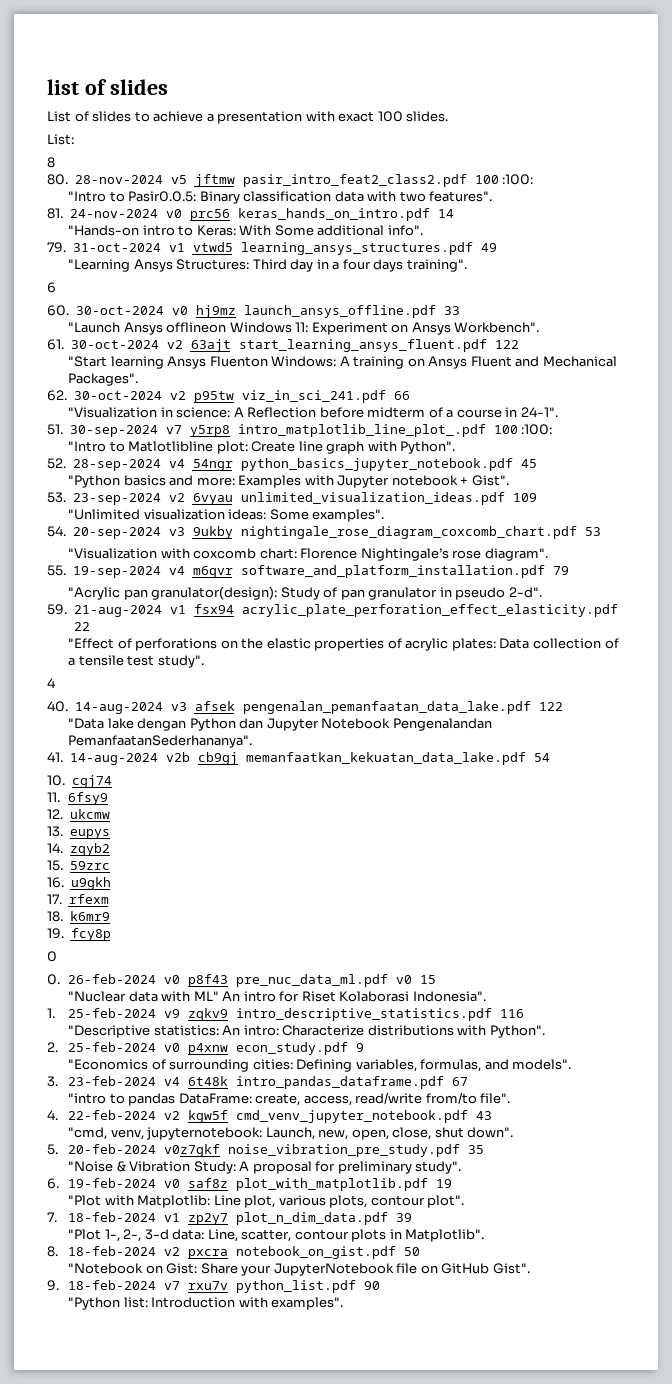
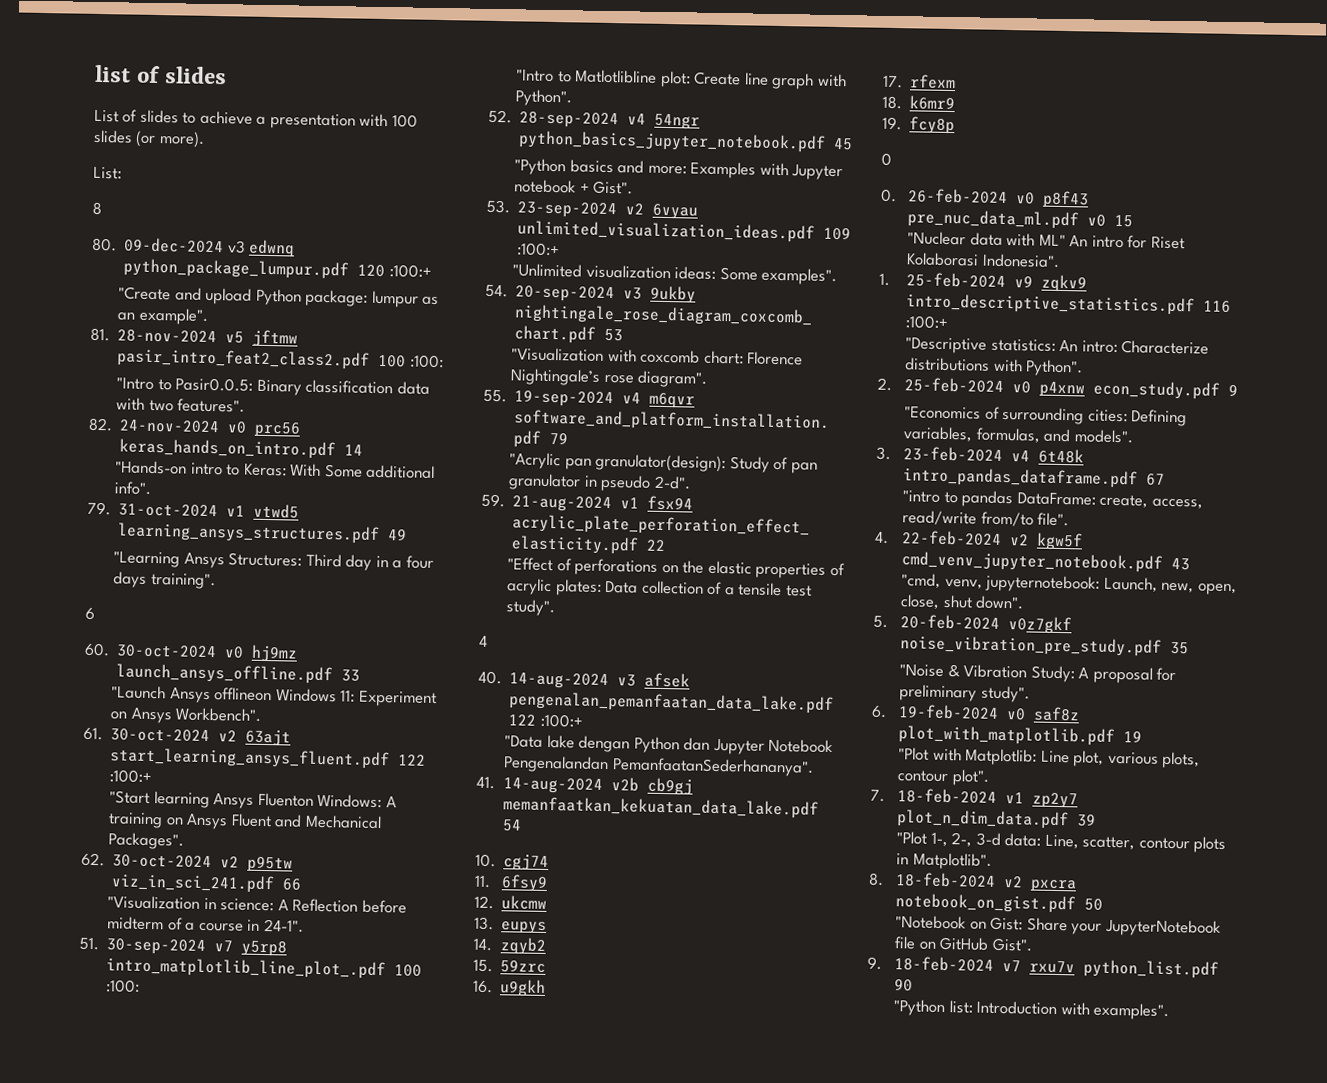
- List of slides to achieve a presentation with exact 100 slides.
+ List of slides to achieve a presentation with 100 slides (or more).
  List:
  8
- 80. 28-nov-2024 v5 jftmw pasir_intro_feat2_class2.pdf 100 :100:
+ 80. 09-dec-2024 v3 edwnq python_package_lumpur.pdf 120 :100:+
+ "Create and upload Python package: lumpur as an example".
+ 81. 28-nov-2024 v5 jftmw pasir_intro_feat2_class2.pdf 100 :100:
- 81. 24-nov-2024 v0 prc56 keras_hands_on_intro.pdf 14
+ 82. 24-nov-2024 v0 prc56 keras_hands_on_intro.pdf 14
- 61. 30-oct-2024 v2 63ajt start_learning_ansys_fluent.pdf 122
+ 61. 30-oct-2024 v2 63ajt start_learning_ansys_fluent.pdf 122 :100:+
- 53. 23-sep-2024 v2 6vyau unlimited_visualization_ideas.pdf 109
+ 53. 23-sep-2024 v2 6vyau unlimited_visualization_ideas.pdf 109 :100:+
- 40. 14-aug-2024 v3 afsek pengenalan_pemanfaatan_data_lake.pdf 122
+ 40. 14-aug-2024 v3 afsek pengenalan_pemanfaatan_data_lake.pdf 122 :100:+
- 1. 25-feb-2024 v9 zqkv9 intro_descriptive_statistics.pdf 116
+ 1. 25-feb-2024 v9 zqkv9 intro_descriptive_statistics.pdf 116 :100:+

